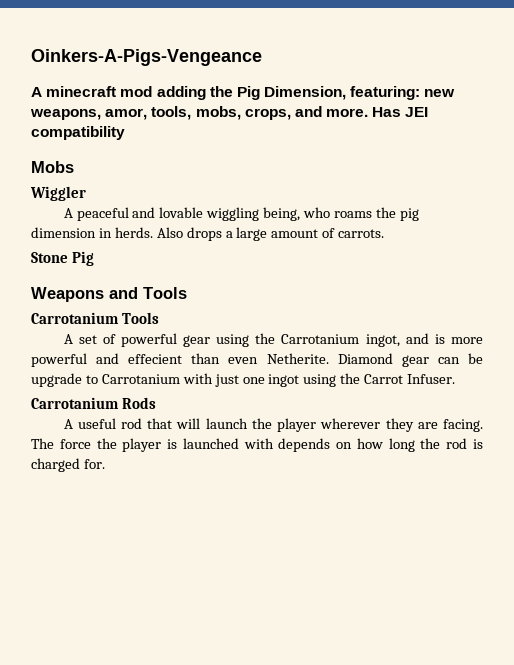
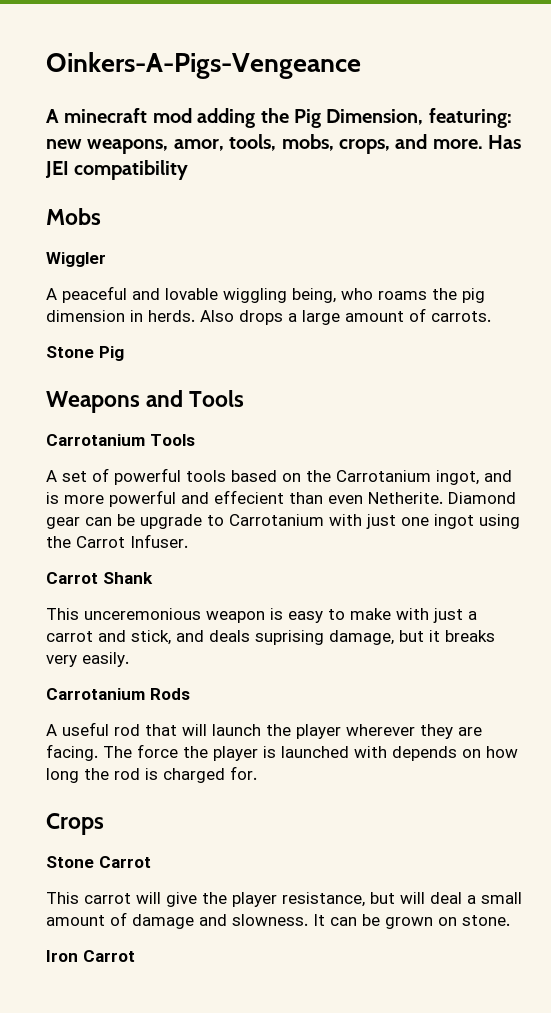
- A set of powerful gear using the Carrotanium ingot, and is more powerful and effecient than even Netherite.
+ A set of powerful tools based on the Carrotanium ingot, and is more powerful and effecient than even Netherite.
+ Carrot Shank
+ This unceremonious weapon is easy to make with just a carrot and stick, and deals suprising damage, but it breaks very easily.
+ Crops
+ Stone Carrot
+ This carrot will give the player resistance, but will deal a small amount of damage and slowness. It can be grown on stone.
+ Iron Carrot

